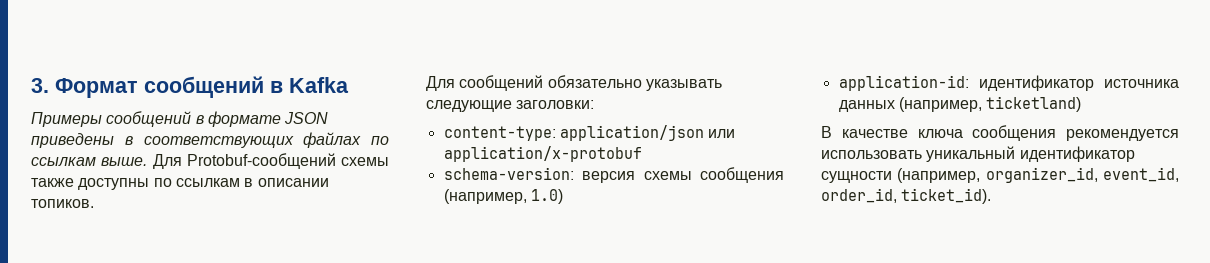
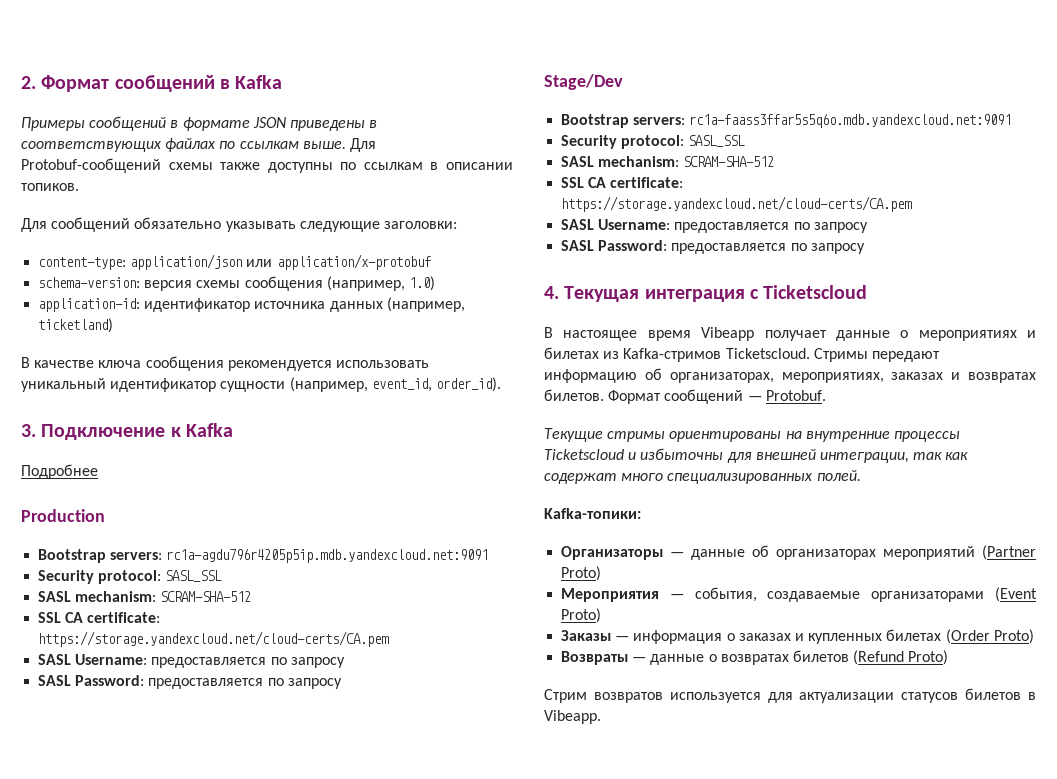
- 3. Формат сообщений в Kafka
+ 2. Формат сообщений в Kafka
- В качестве ключа сообщения рекомендуется использовать уникальный идентификатор сущности (например, organizer_id, event_id, order_id, ticket_id).
+ В качестве ключа сообщения рекомендуется использовать уникальный идентификатор сущности (например, event_id, order_id).
+ 3. Подключение к Kafka
+ Подробнее
+ Production
+ Bootstrap servers: rc1a-agdu796r4205p5ip.mdb.yandexcloud.net:9091
+ Security protocol: SASL_SSL
+ SASL mechanism: SCRAM-SHA-512
+ SSL CA certificate: https://storage.yandexcloud.net/cloud-certs/CA.pem
+ SASL Username: предоставляется по запросу
+ SASL Password: предоставляется по запросу
+ Stage/Dev
+ Bootstrap servers: rc1a-faass3ffar5s5q6o.mdb.yandexcloud.net:9091
+ Security protocol: SASL_SSL
+ SASL mechanism: SCRAM-SHA-512
+ SSL CA certificate: https://storage.yandexcloud.net/cloud-certs/CA.pem
+ SASL Username: предоставляется по запросу
+ SASL Password: предоставляется по запросу
+ 4. Текущая интеграция с Ticketscloud
+ В настоящее время Vibeapp получает данные о мероприятиях и билетах из Kafka-стримов Ticketscloud. Стримы передают информацию об организаторах, мероприятиях, заказах и возвратах билетов. Формат сообщений — Protobuf.
+ Текущие стримы ориентированы на внутренние процессы Ticketscloud и избыточны для внешней интеграции, так как содержат много специализированных полей.
+ Kafka-топики:
+ Организаторы — данные об организаторах мероприятий (Partner Proto)
+ Мероприятия — события, создаваемые организаторами (Event Proto)
+ Заказы — информация о заказах и купленных билетах (Order Proto)
+ Возвраты — данные о возвратах билетов (Refund Proto)
+ Стрим возвратов используется для актуализации статусов билетов в Vibeapp.

